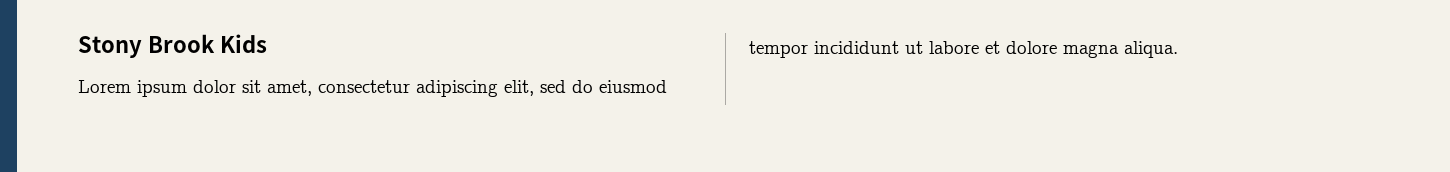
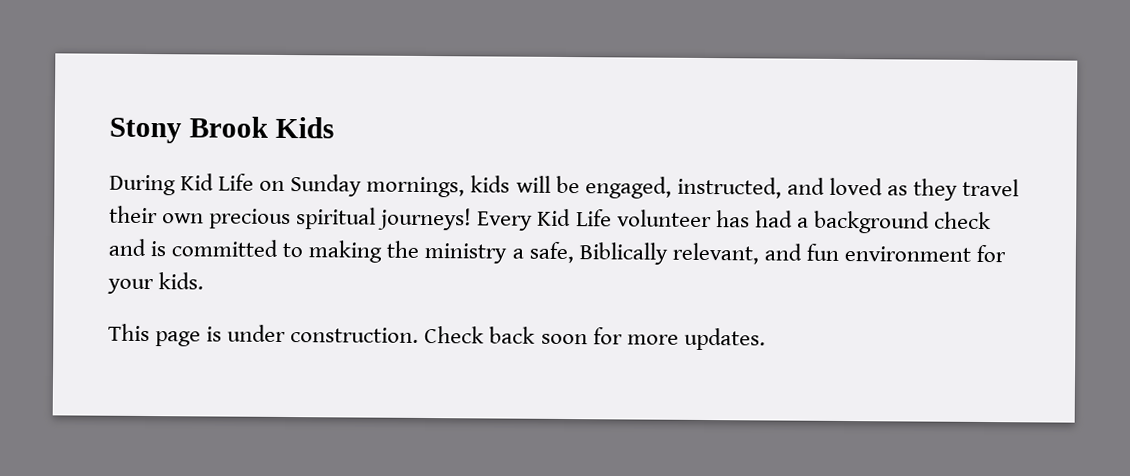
- Lorem ipsum dolor sit amet, consectetur adipiscing elit, sed do eiusmod tempor incididunt ut labore et dolore magna aliqua.
+ During Kid Life on Sunday mornings, kids will be engaged, instructed, and loved as they travel their own precious spiritual journeys! Every Kid Life volunteer has had a background check and is committed to making the ministry a safe, Biblically relevant, and fun environment for your kids.
+ This page is under construction. Check back soon for more updates.

